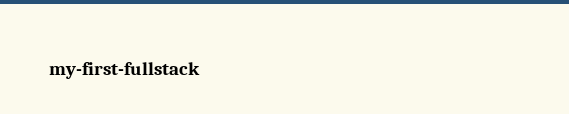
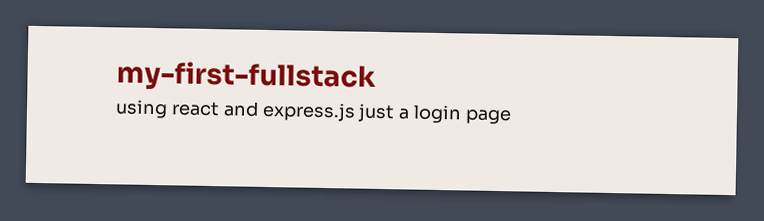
+ using react and express.js just a login page

